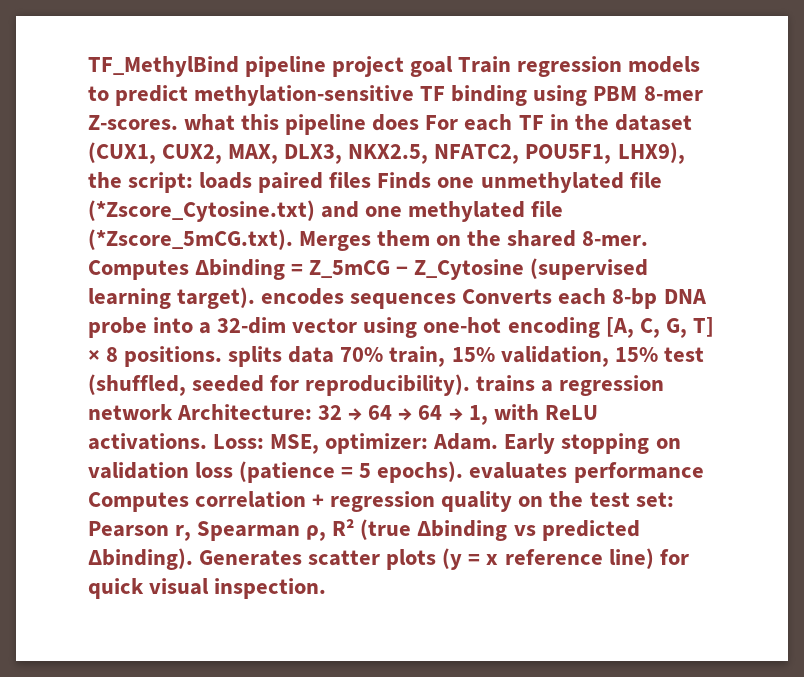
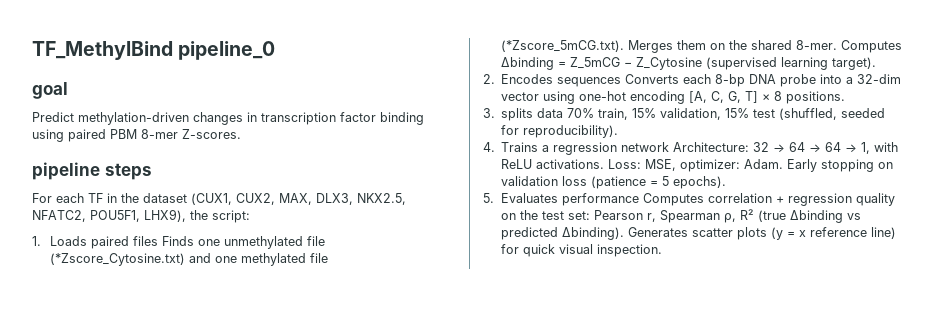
- TF_MethylBind pipeline project goal Train regression models to predict methylation-sensitive TF binding using PBM 8-mer Z-scores. what this pipeline does For each TF in the dataset (CUX1, CUX2, MAX, DLX3, NKX2.5, NFATC2, POU5F1, LHX9), the script: loads paired files Finds one unmethylated file (*Zscore_Cytosine.txt) and one methylated file (*Zscore_5mCG.txt). Merges them on the shared 8-mer.
+ TF_MethylBind pipeline_0
+ goal
+ Predict methylation-driven changes in transcription factor binding using paired PBM 8-mer Z-scores.
+ pipeline steps
+ For each TF in the dataset (CUX1, CUX2, MAX, DLX3, NKX2.5, NFATC2, POU5F1, LHX9), the script:
+ 1. Loads paired files Finds one unmethylated file (*Zscore_Cytosine.txt) and one methylated file (*Zscore_5mCG.txt). Merges them on the shared 8-mer.
- Computes Δbinding = Z_5mCG − Z_Cytosine (supervised learning target). encodes sequences Converts each 8-bp DNA probe into a 32-dim vector using one-hot encoding [A, C, G, T] × 8 positions. splits data 70% train, 15% validation, 15% test (shuffled, seeded for reproducibility). trains a regression network Architecture: 32 → 64 → 64 → 1, with ReLU activations.
+ Computes Δbinding = Z_5mCG − Z_Cytosine (supervised learning target).
+ 2. Encodes sequences Converts each 8-bp DNA probe into a 32-dim vector using one-hot encoding [A, C, G, T] × 8 positions.
+ 3. splits data 70% train, 15% validation, 15% test (shuffled, seeded for reproducibility).
+ 4. Trains a regression network Architecture: 32 → 64 → 64 → 1, with ReLU activations.
- Early stopping on validation loss (patience = 5 epochs). evaluates performance Computes correlation + regression quality on the test set: Pearson r, Spearman ρ, R² (true Δbinding vs predicted Δbinding).
+ Early stopping on validation loss (patience = 5 epochs).
+ 5. Evaluates performance Computes correlation + regression quality on the test set: Pearson r, Spearman ρ, R² (true Δbinding vs predicted Δbinding).

